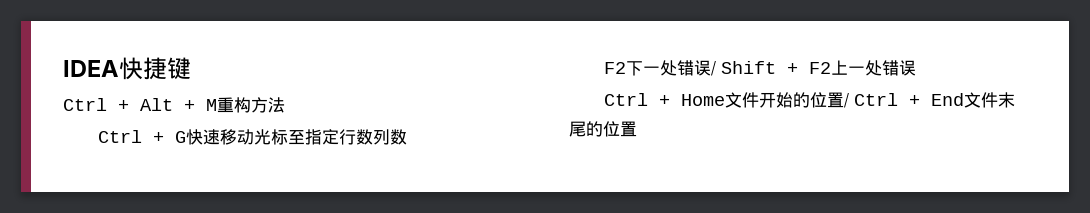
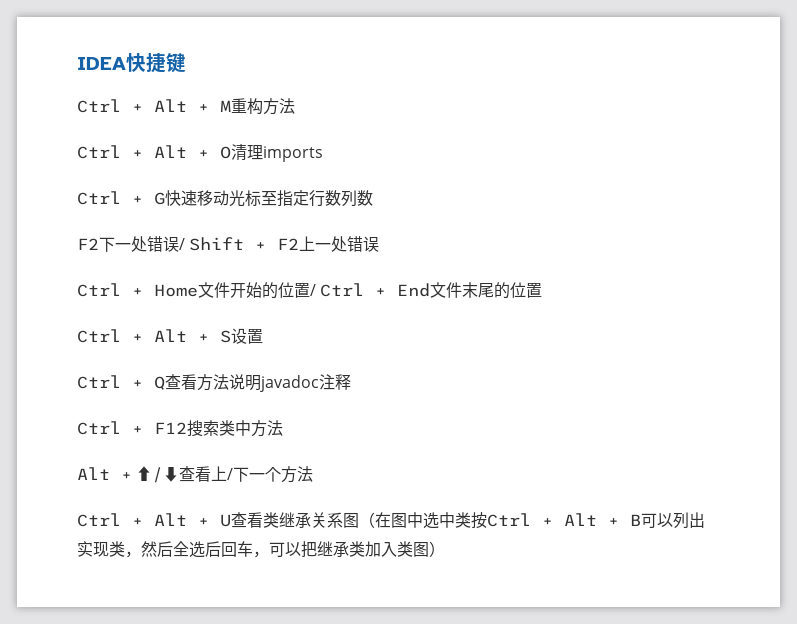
+ Ctrl + Alt + O清理imports
+ Ctrl + Alt + S设置
+ Ctrl + Q查看方法说明javadoc注释
+ Ctrl + F12搜索类中方法
+ Alt + ⬆/⬇查看上/下一个方法
+ Ctrl + Alt + U查看类继承关系图（在图中选中类按Ctrl + Alt + B可以列出实现类，然后全选后回车，可以把继承类加入类图）

